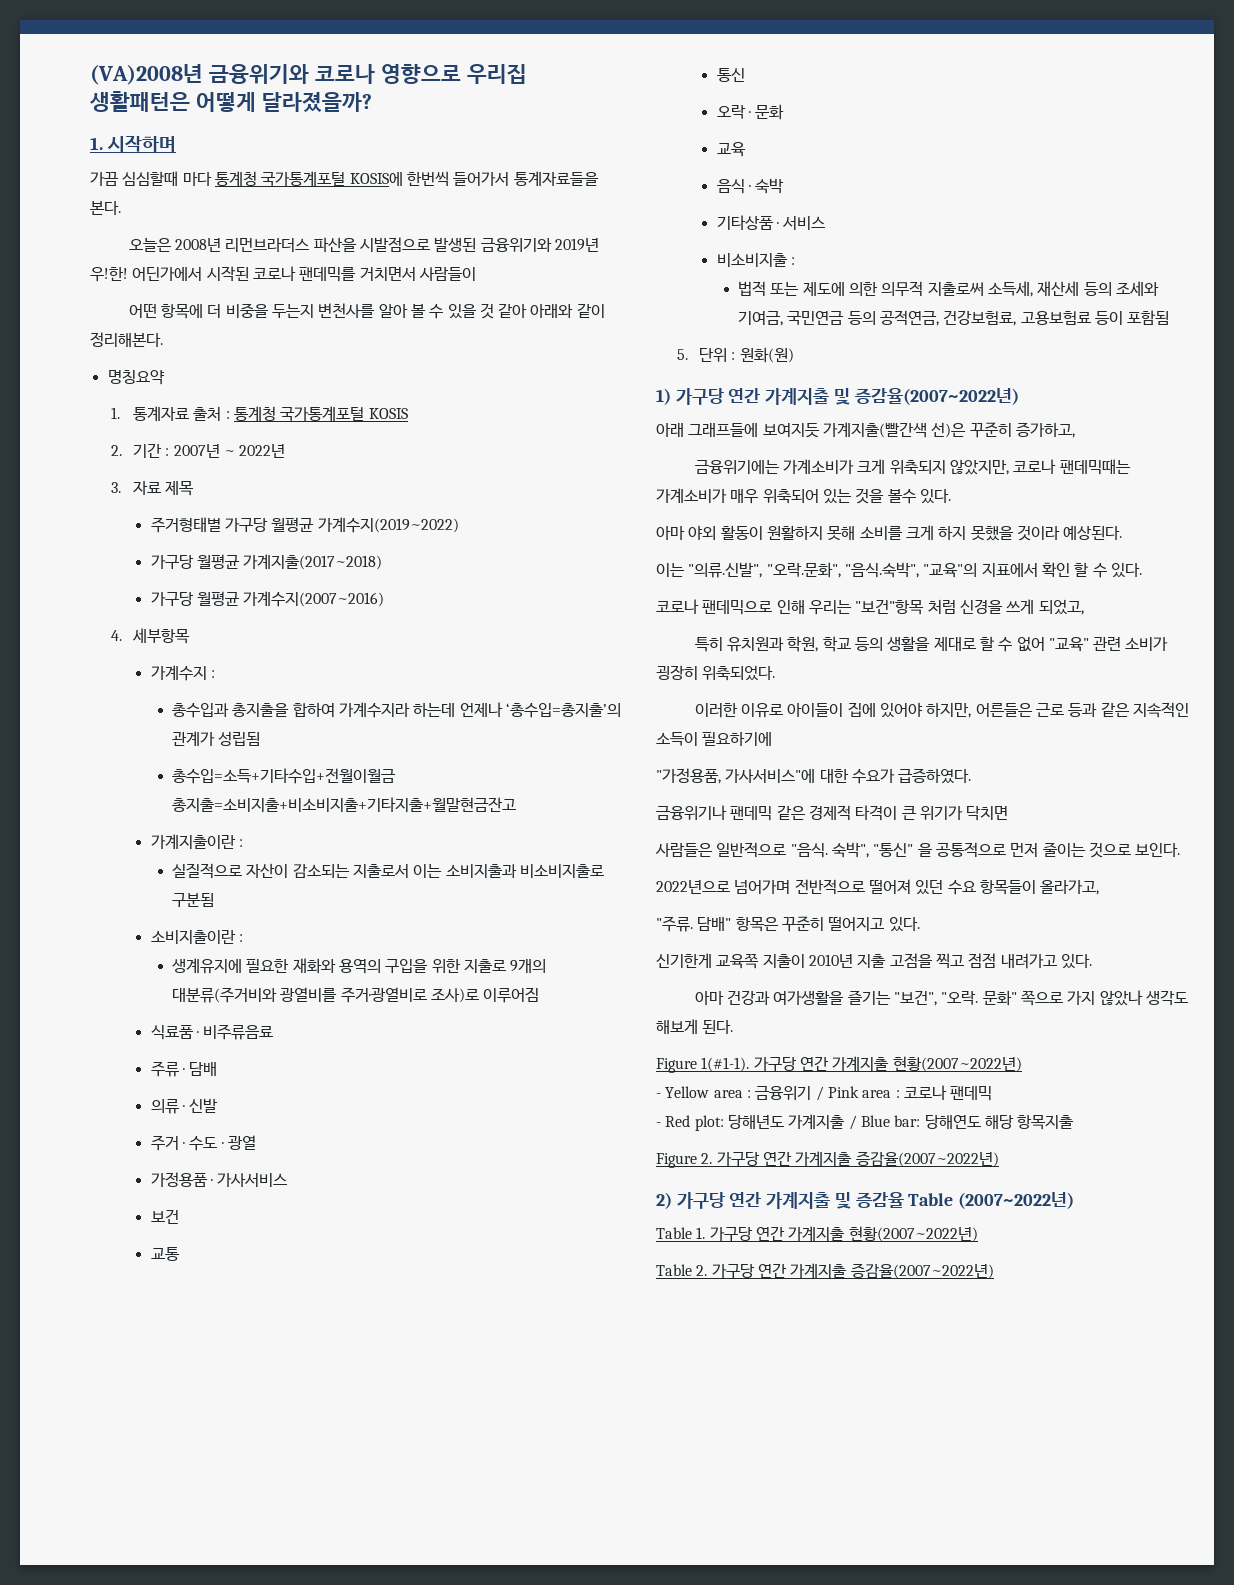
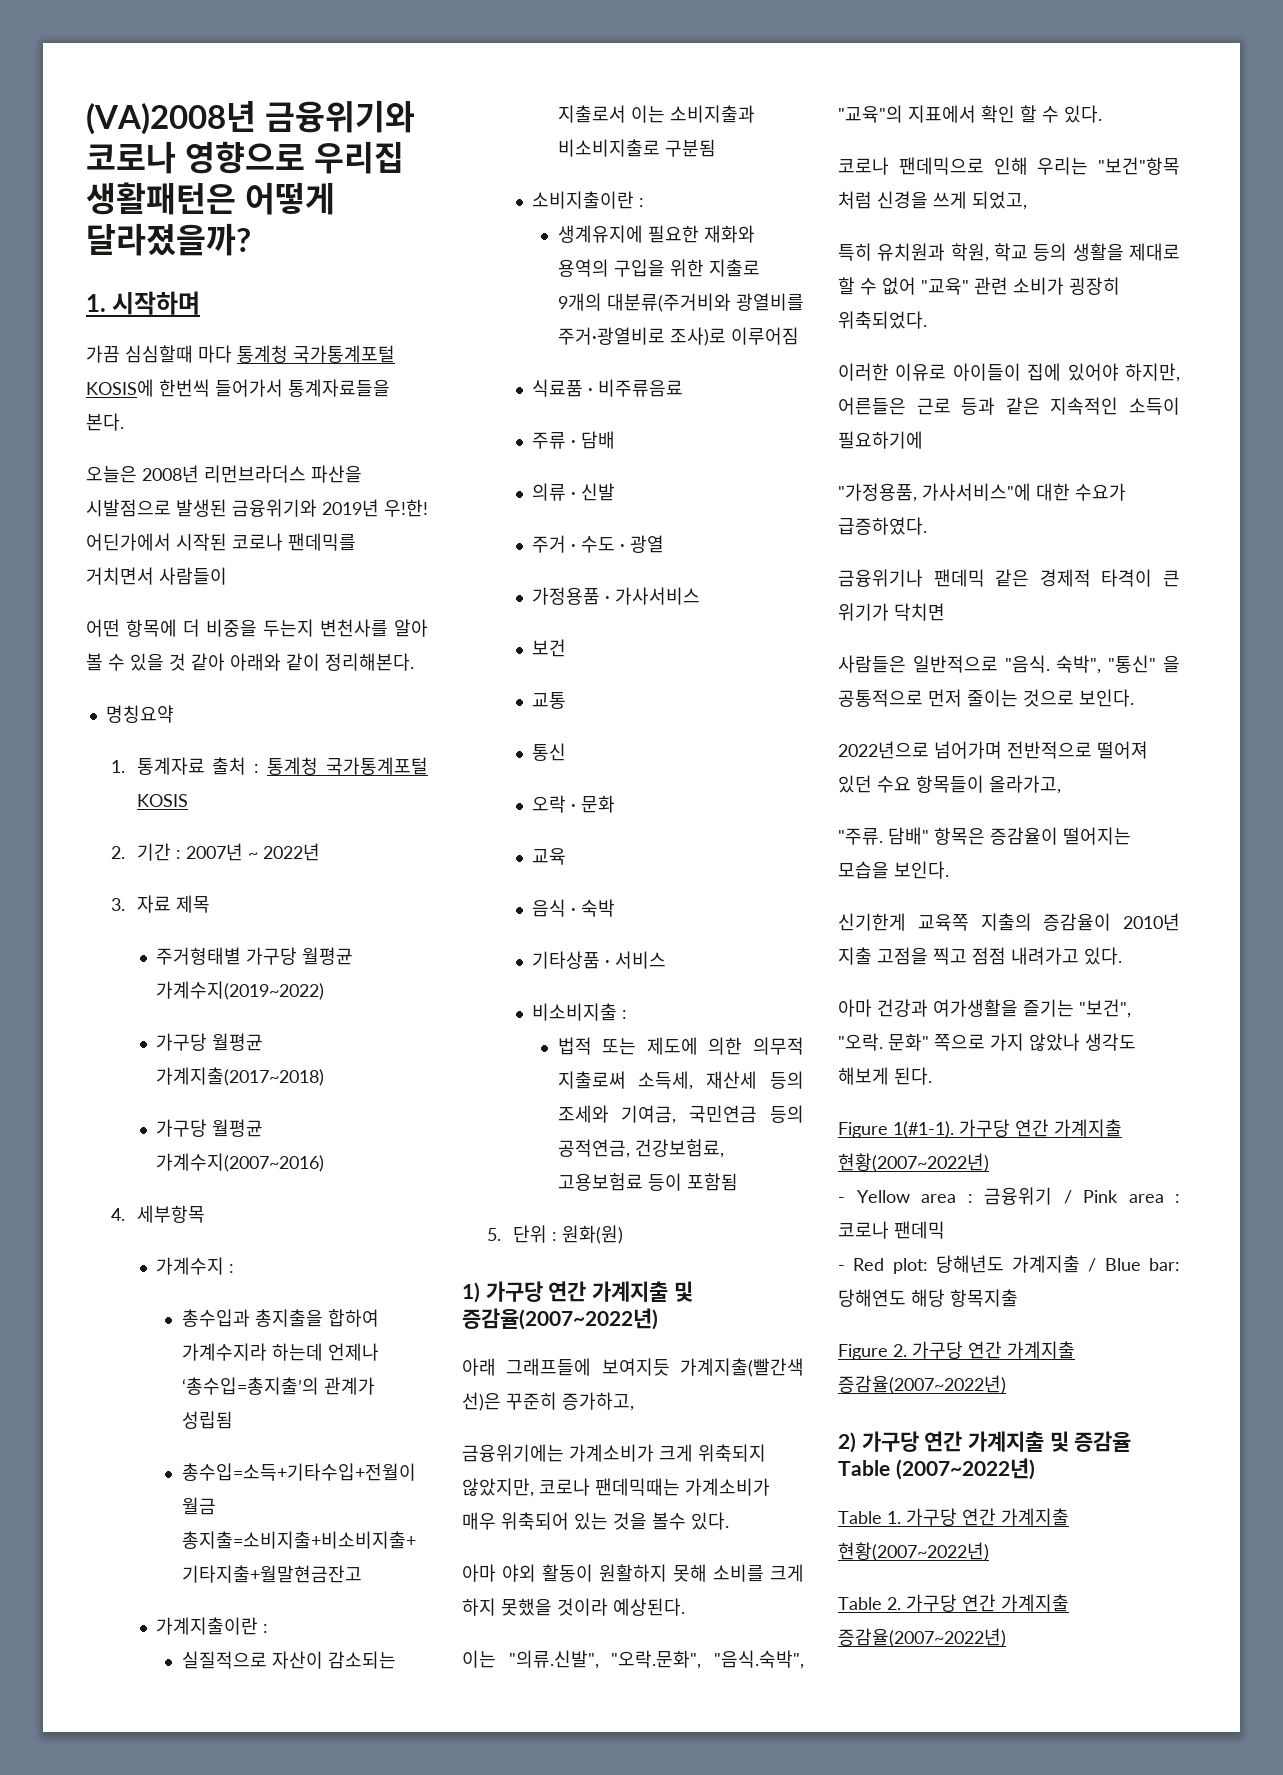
- 담배" 항목은 꾸준히 떨어지고 있다.
+ 담배" 항목은 증감율이 떨어지는 모습을 보인다.
- 신기한게 교육쪽 지출이 2010년 지출 고점을 찍고 점점 내려가고 있다.
+ 신기한게 교육쪽 지출의 증감율이 2010년 지출 고점을 찍고 점점 내려가고 있다.

